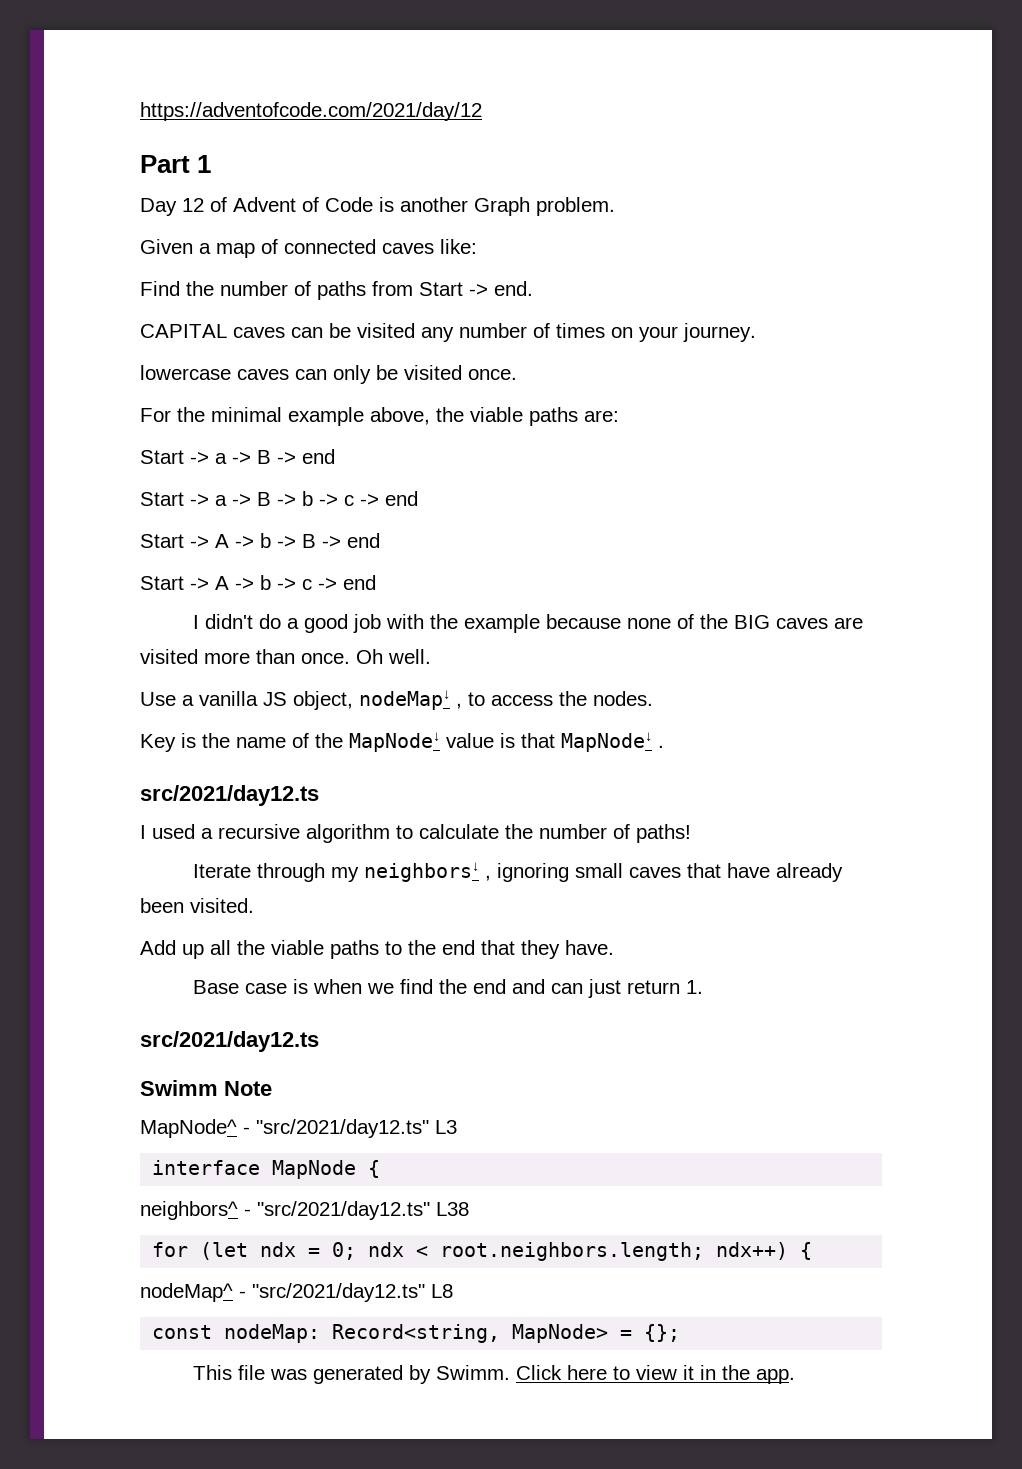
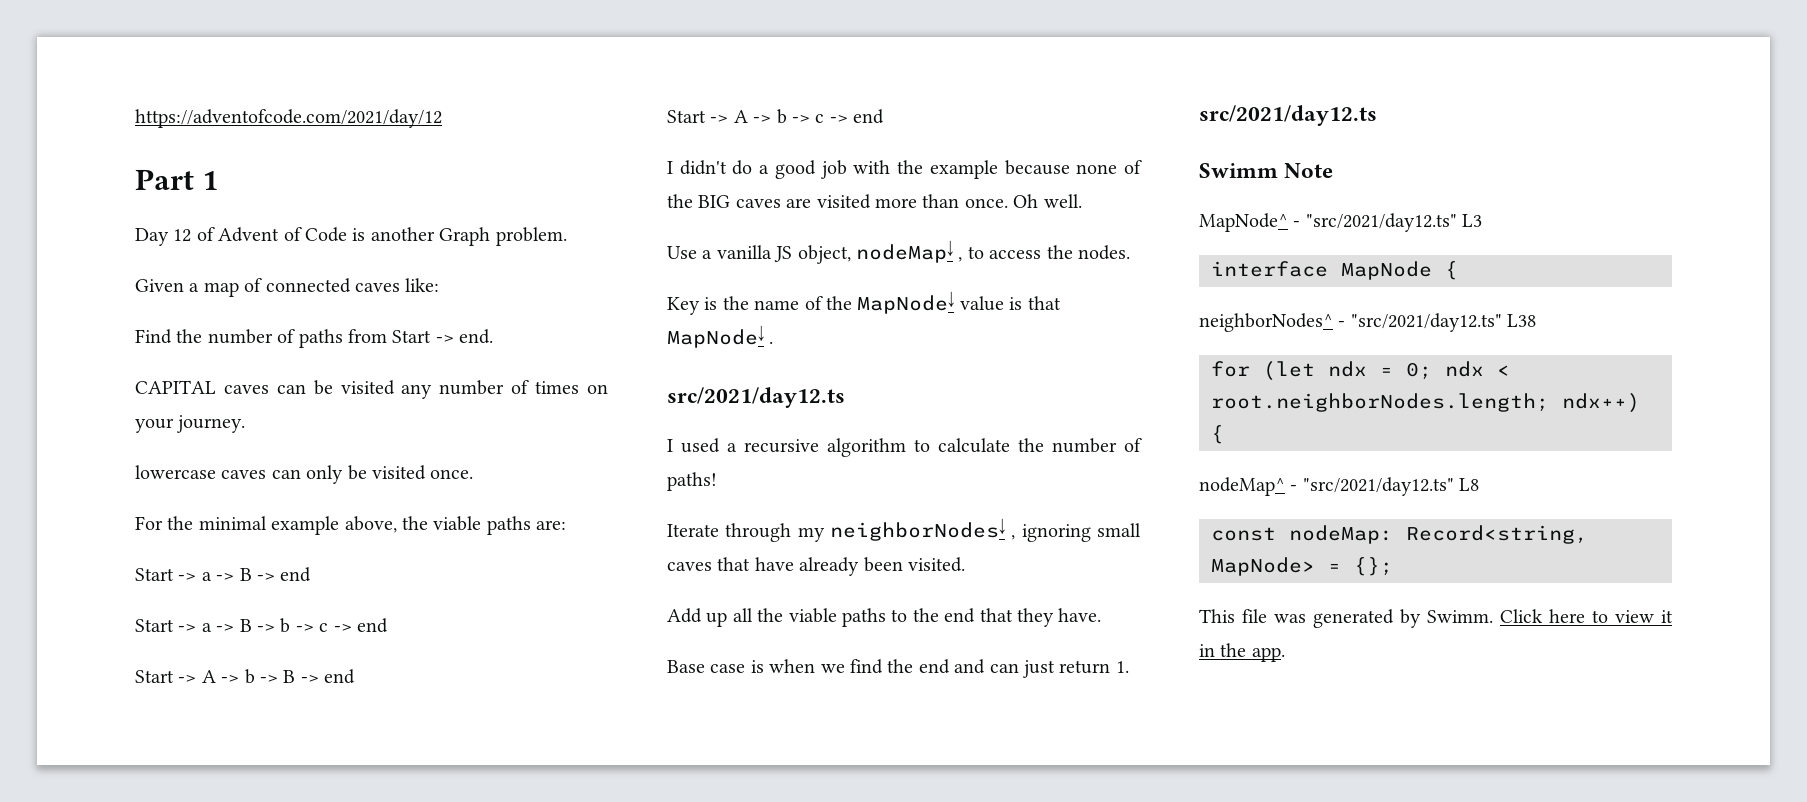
- Iterate through my neighbors↓ , ignoring small caves that have already been visited.
+ Iterate through my neighborNodes↓ , ignoring small caves that have already been visited.
- neighbors^ - "src/2021/day12.ts" L38
+ neighborNodes^ - "src/2021/day12.ts" L38
- for (let ndx = 0; ndx < root.neighbors.length; ndx++) {
+ for (let ndx = 0; ndx < root.neighborNodes.length; ndx++) {

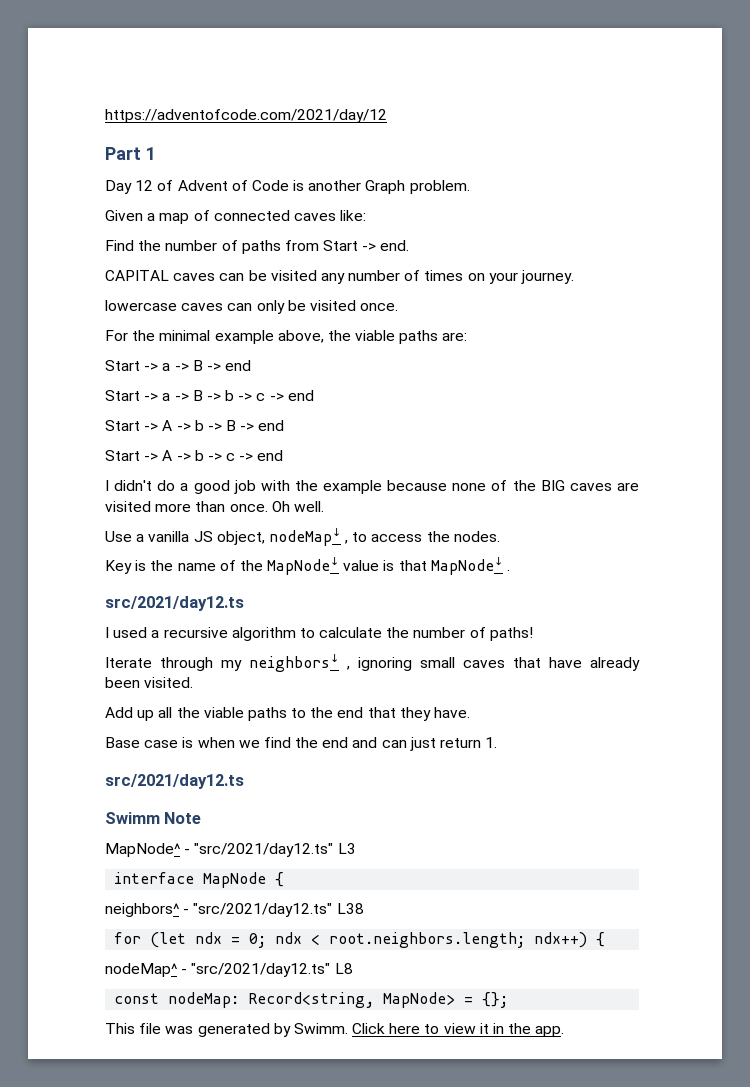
- Iterate through my neighborNodes↓ , ignoring small caves that have already been visited.
+ Iterate through my neighbors↓ , ignoring small caves that have already been visited.
- neighborNodes^ - "src/2021/day12.ts" L38
+ neighbors^ - "src/2021/day12.ts" L38
- for (let ndx = 0; ndx < root.neighborNodes.length; ndx++) {
+ for (let ndx = 0; ndx < root.neighbors.length; ndx++) {

